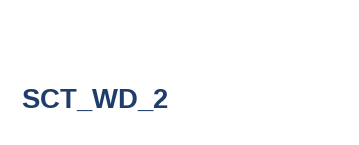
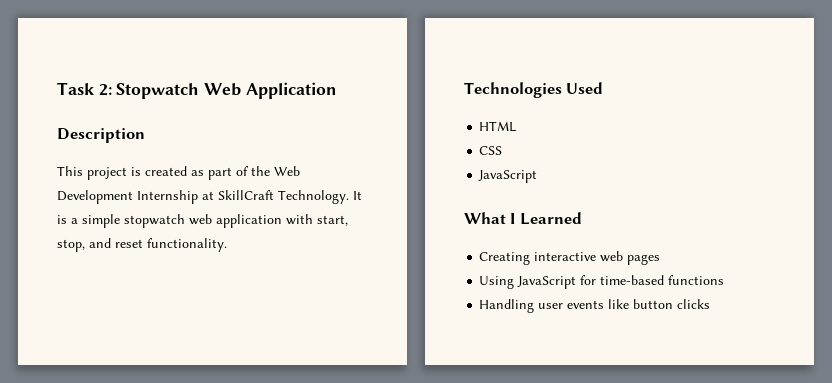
- SCT_WD_2
+ Task 2: Stopwatch Web Application
+ Description
+ This project is created as part of the Web Development Internship at SkillCraft Technology. It is a simple stopwatch web application with start, stop, and reset functionality.
+ Technologies Used
+ HTML
+ CSS
+ JavaScript
+ What I Learned
+ Creating interactive web pages
+ Using JavaScript for time-based functions
+ Handling user events like button clicks

